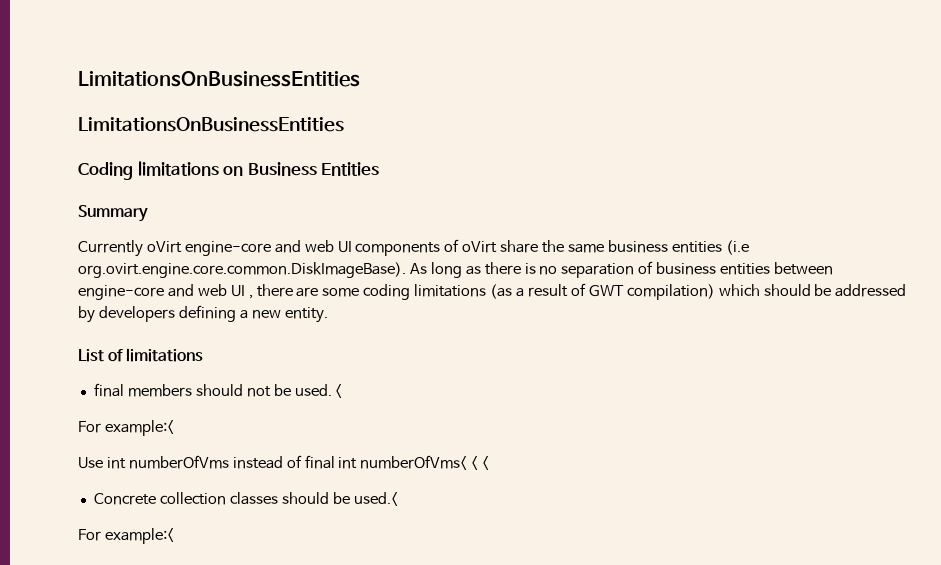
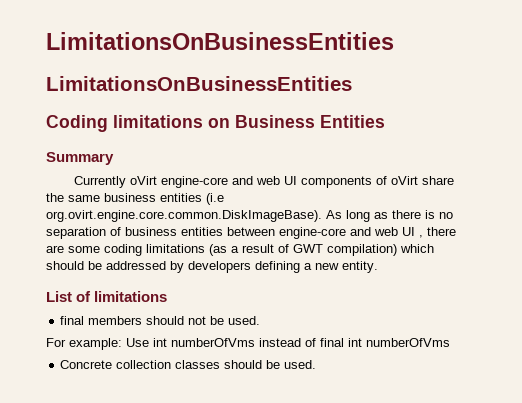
- final members should not be used. <
- For example:<
- Use int numberOfVms instead of final int numberOfVms< < <
+ final members should not be used.
+ For example: Use int numberOfVms instead of final int numberOfVms
- Concrete collection classes should be used.<
- For example:<
+ Concrete collection classes should be used.

